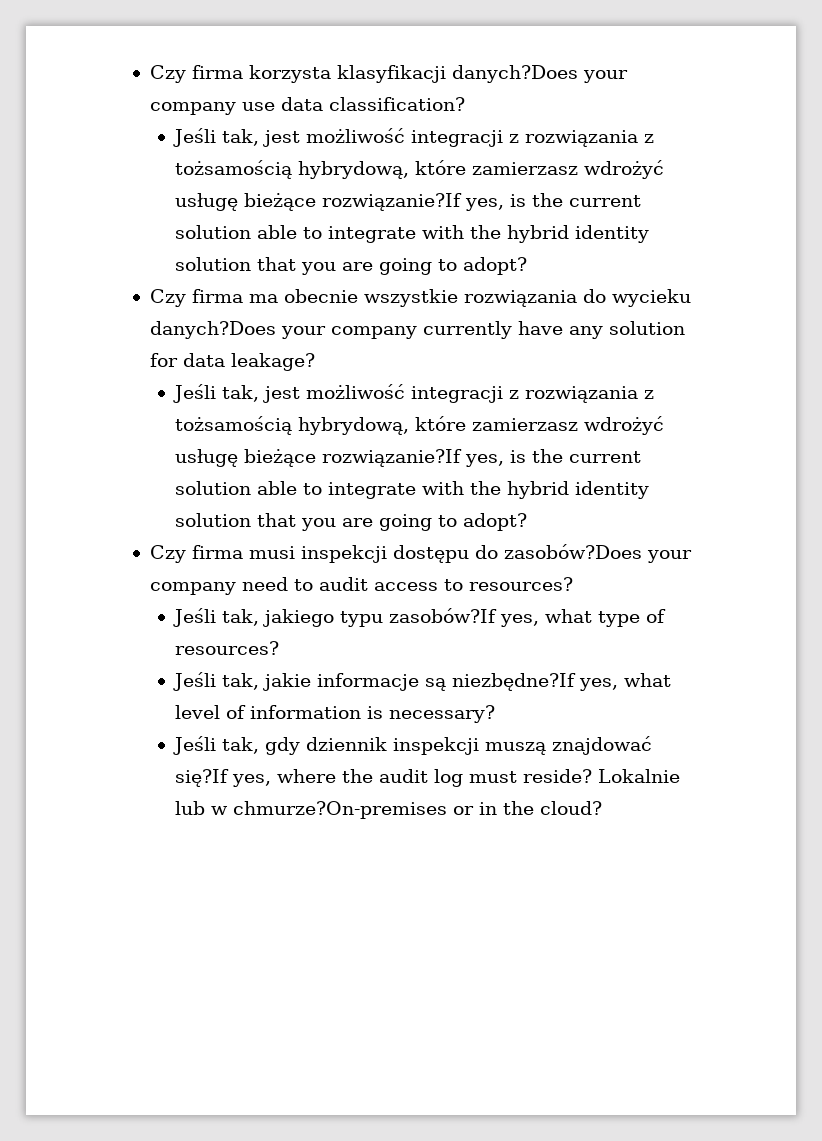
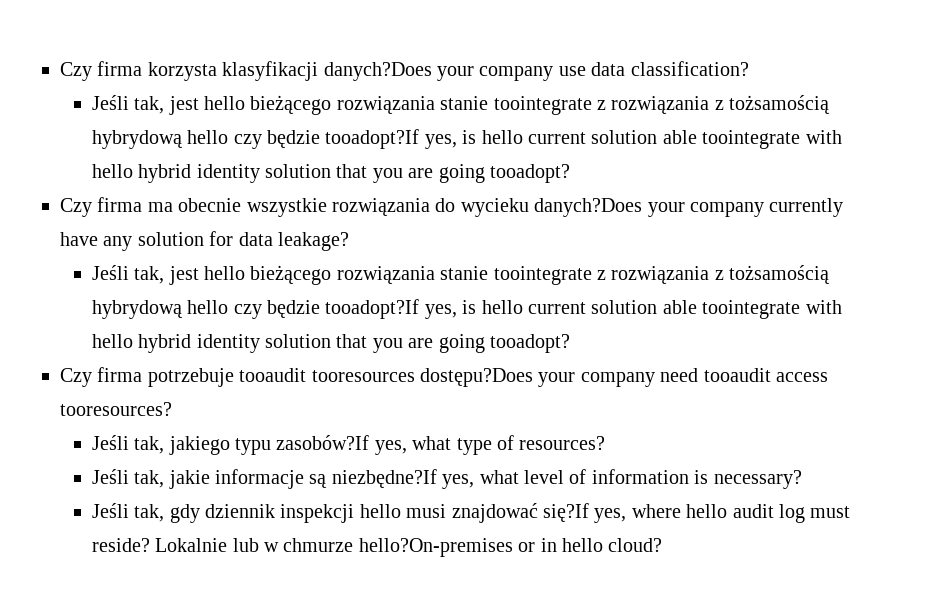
  Czy firma korzysta klasyfikacji danych?Does your company use data classification?
- Jeśli tak, jest możliwość integracji z rozwiązania z tożsamością hybrydową, które zamierzasz wdrożyć usługę bieżące rozwiązanie?If yes, is the current solution able to integrate with the hybrid identity solution that you are going to adopt?
+ Jeśli tak, jest hello bieżącego rozwiązania stanie toointegrate z rozwiązania z tożsamością hybrydową hello czy będzie tooadopt?If yes, is hello current solution able toointegrate with hello hybrid identity solution that you are going tooadopt?
  Czy firma ma obecnie wszystkie rozwiązania do wycieku danych?Does your company currently have any solution for data leakage?
- Jeśli tak, jest możliwość integracji z rozwiązania z tożsamością hybrydową, które zamierzasz wdrożyć usługę bieżące rozwiązanie?If yes, is the current solution able to integrate with the hybrid identity solution that you are going to adopt?
- Czy firma musi inspekcji dostępu do zasobów?Does your company need to audit access to resources?
+ Jeśli tak, jest hello bieżącego rozwiązania stanie toointegrate z rozwiązania z tożsamością hybrydową hello czy będzie tooadopt?If yes, is hello current solution able toointegrate with hello hybrid identity solution that you are going tooadopt?
+ Czy firma potrzebuje tooaudit tooresources dostępu?Does your company need tooaudit access tooresources?
- Jeśli tak, gdy dziennik inspekcji muszą znajdować się?If yes, where the audit log must reside?
+ Jeśli tak, gdy dziennik inspekcji hello musi znajdować się?If yes, where hello audit log must reside?
- Lokalnie lub w chmurze?On-premises or in the cloud?
+ Lokalnie lub w chmurze hello?On-premises or in hello cloud?

